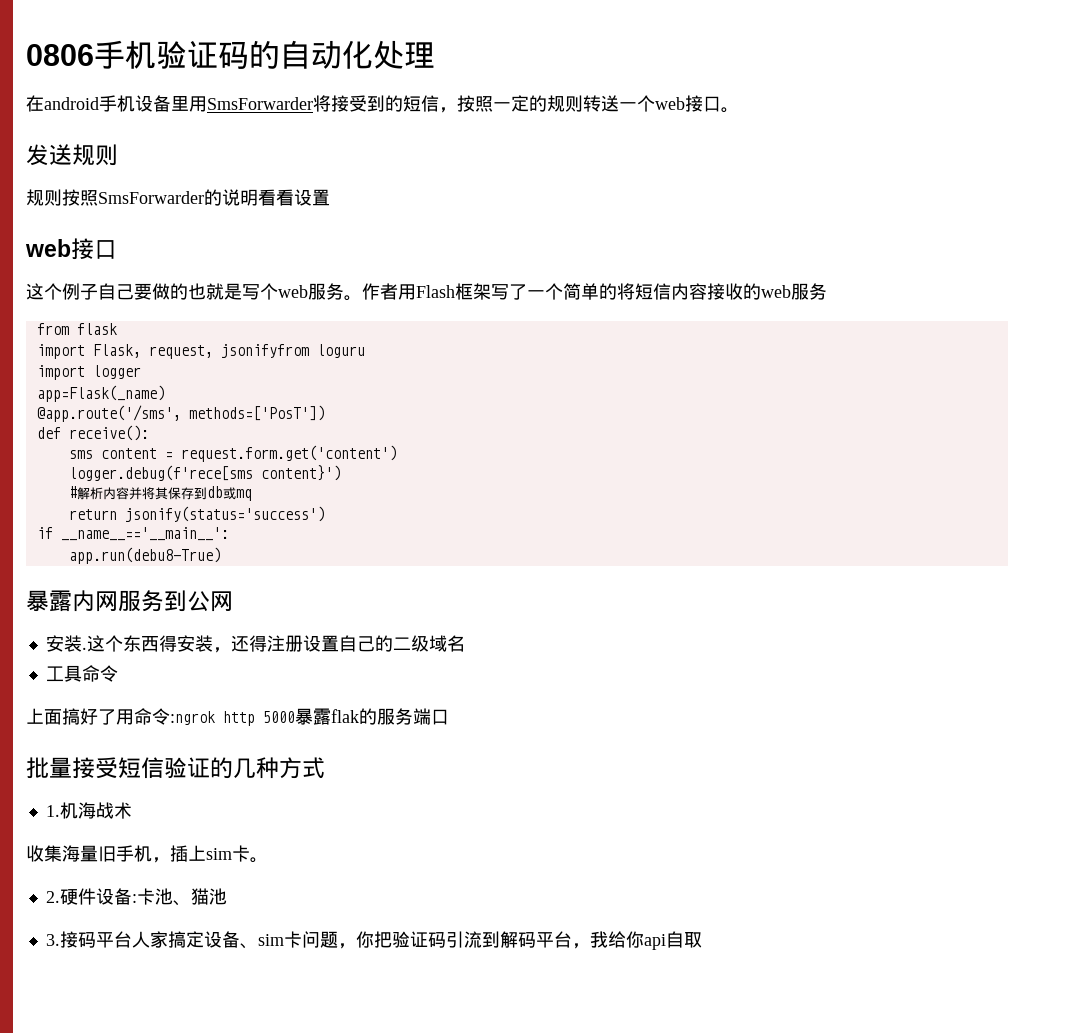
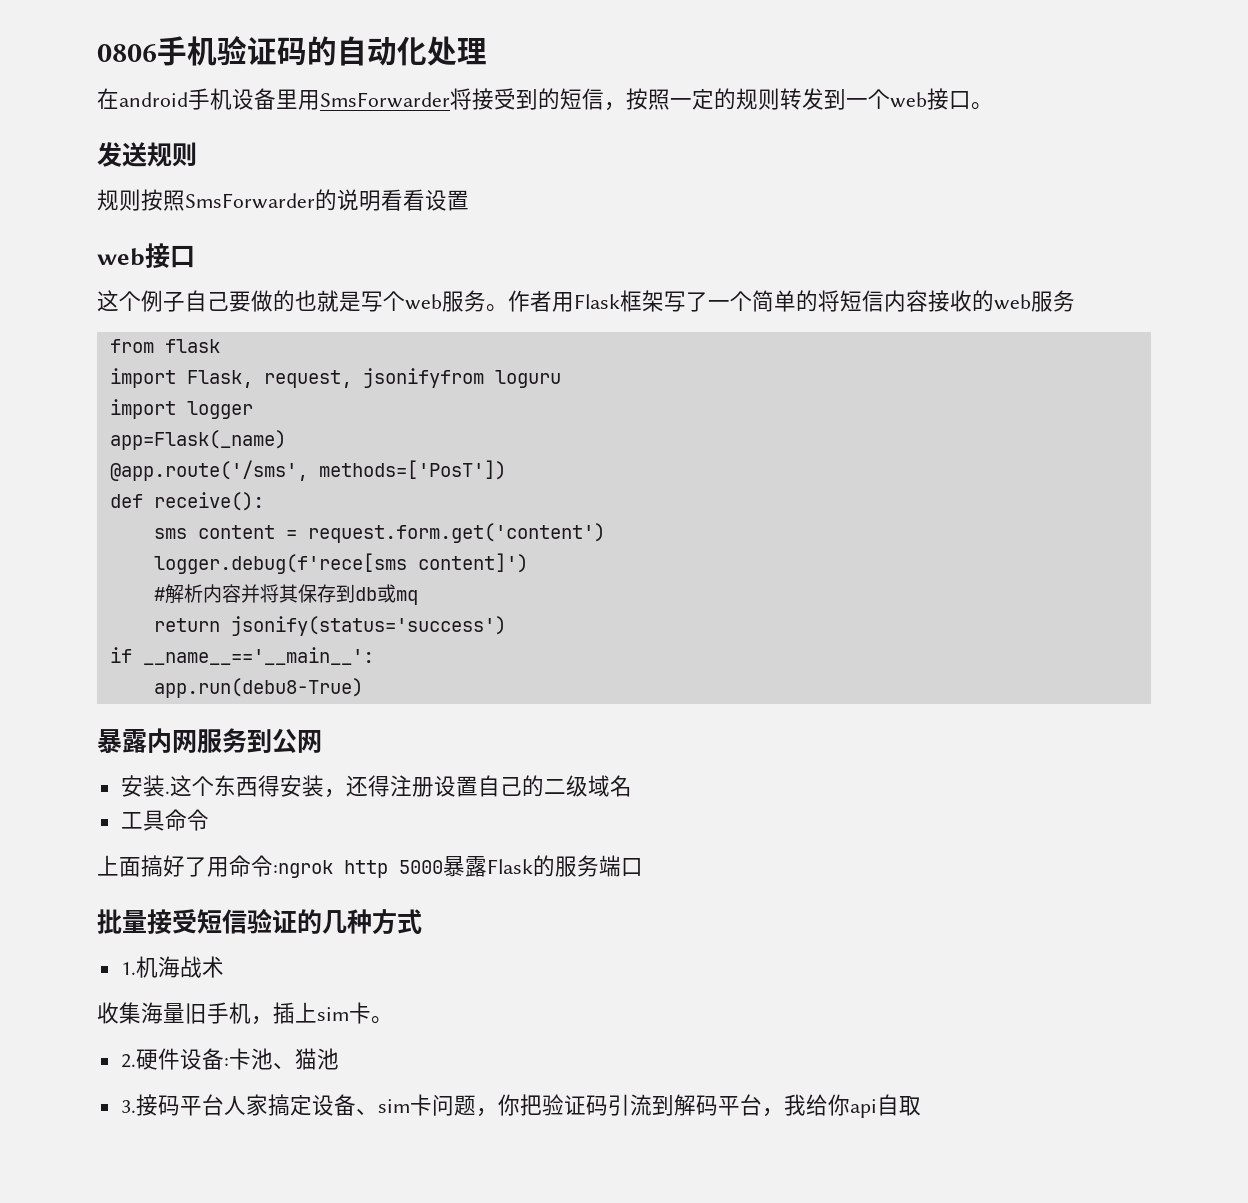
- 在android手机设备里用SmsForwarder将接受到的短信，按照一定的规则转送一个web接口。
+ 在android手机设备里用SmsForwarder将接受到的短信，按照一定的规则转发到一个web接口。
- 作者用Flash框架写了一个简单的将短信内容接收的web服务
+ 作者用Flask框架写了一个简单的将短信内容接收的web服务
- logger.debug(f'rece[sms content}')
+ logger.debug(f'rece[sms content]')
- 上面搞好了用命令:ngrok http 5000暴露flak的服务端口
+ 上面搞好了用命令:ngrok http 5000暴露Flask的服务端口

